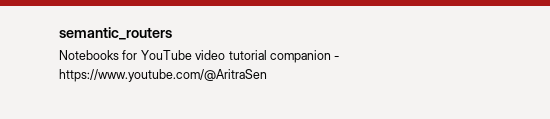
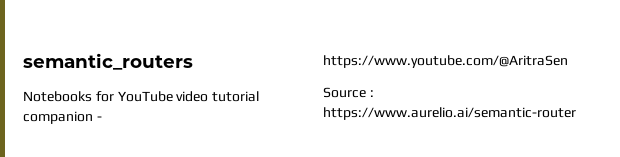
+ Source : https://www.aurelio.ai/semantic-router

